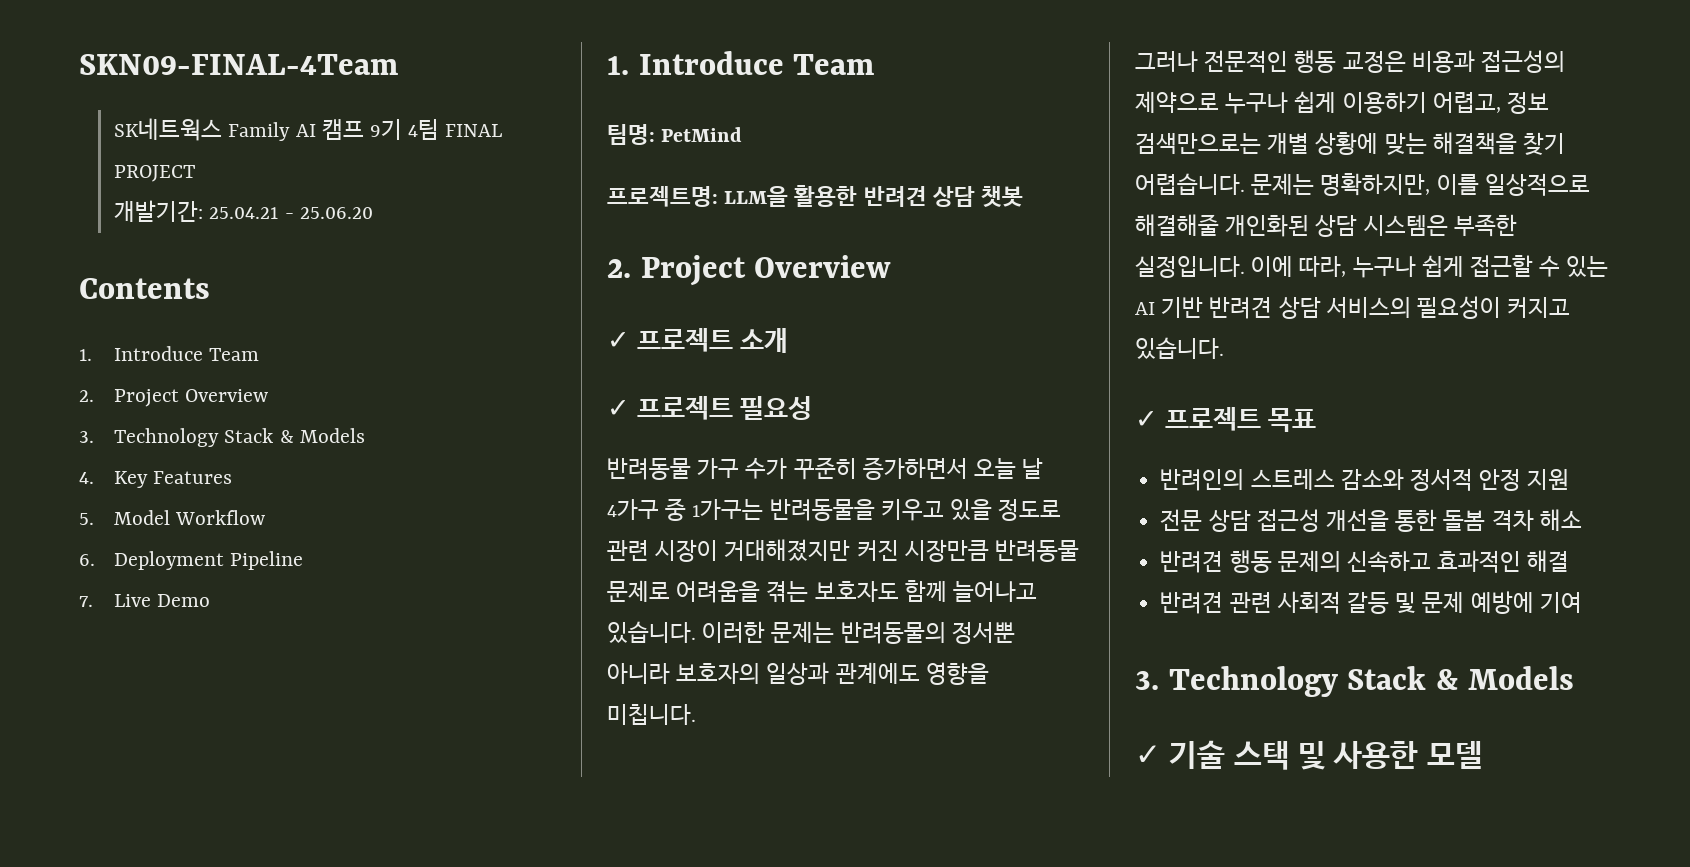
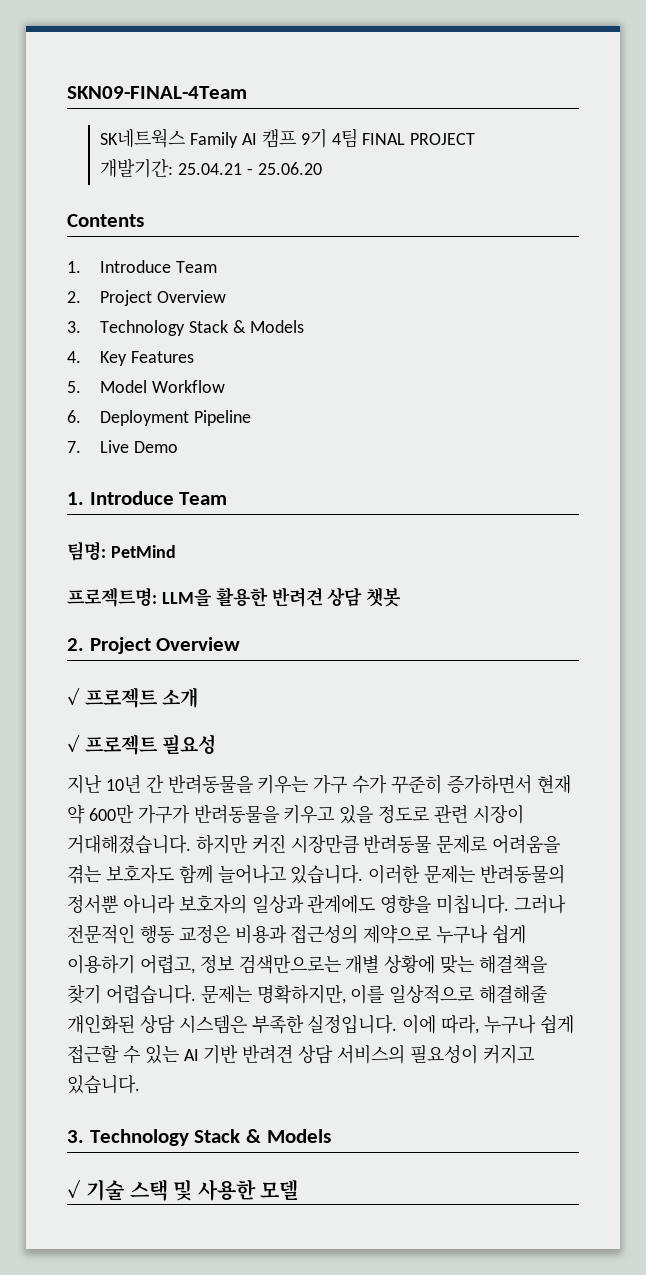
- 반려동물 가구 수가 꾸준히 증가하면서 오늘 날 4가구 중 1가구는 반려동물을 키우고 있을 정도로 관련 시장이 거대해졌지만 커진 시장만큼 반려동물 문제로 어려움을 겪는 보호자도 함께 늘어나고 있습니다.
+ 지난 10년 간 반려동물을 키우는 가구 수가 꾸준히 증가하면서 현재 약 600만 가구가 반려동물을 키우고 있을 정도로 관련 시장이 거대해졌습니다. 하지만 커진 시장만큼 반려동물 문제로 어려움을 겪는 보호자도 함께 늘어나고 있습니다.
- 이러한 문제는 반려동물의 정서뿐 아니라 보호자의 일상과 관계에도 영향을 미칩니다.
- 그러나 전문적인 행동 교정은 비용과 접근성의 제약으로 누구나 쉽게 이용하기 어렵고, 정보 검색만으로는 개별 상황에 맞는 해결책을 찾기 어렵습니다.
+ 이러한 문제는 반려동물의 정서뿐 아니라 보호자의 일상과 관계에도 영향을 미칩니다. 그러나 전문적인 행동 교정은 비용과 접근성의 제약으로 누구나 쉽게 이용하기 어렵고, 정보 검색만으로는 개별 상황에 맞는 해결책을 찾기 어렵습니다.
- ✓ 프로젝트 목표
- 반려인의 스트레스 감소와 정서적 안정 지원
- 전문 상담 접근성 개선을 통한 돌봄 격차 해소
- 반려견 행동 문제의 신속하고 효과적인 해결
- 반려견 관련 사회적 갈등 및 문제 예방에 기여

